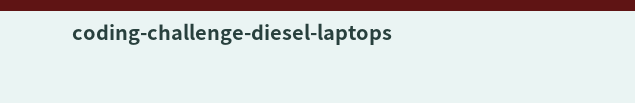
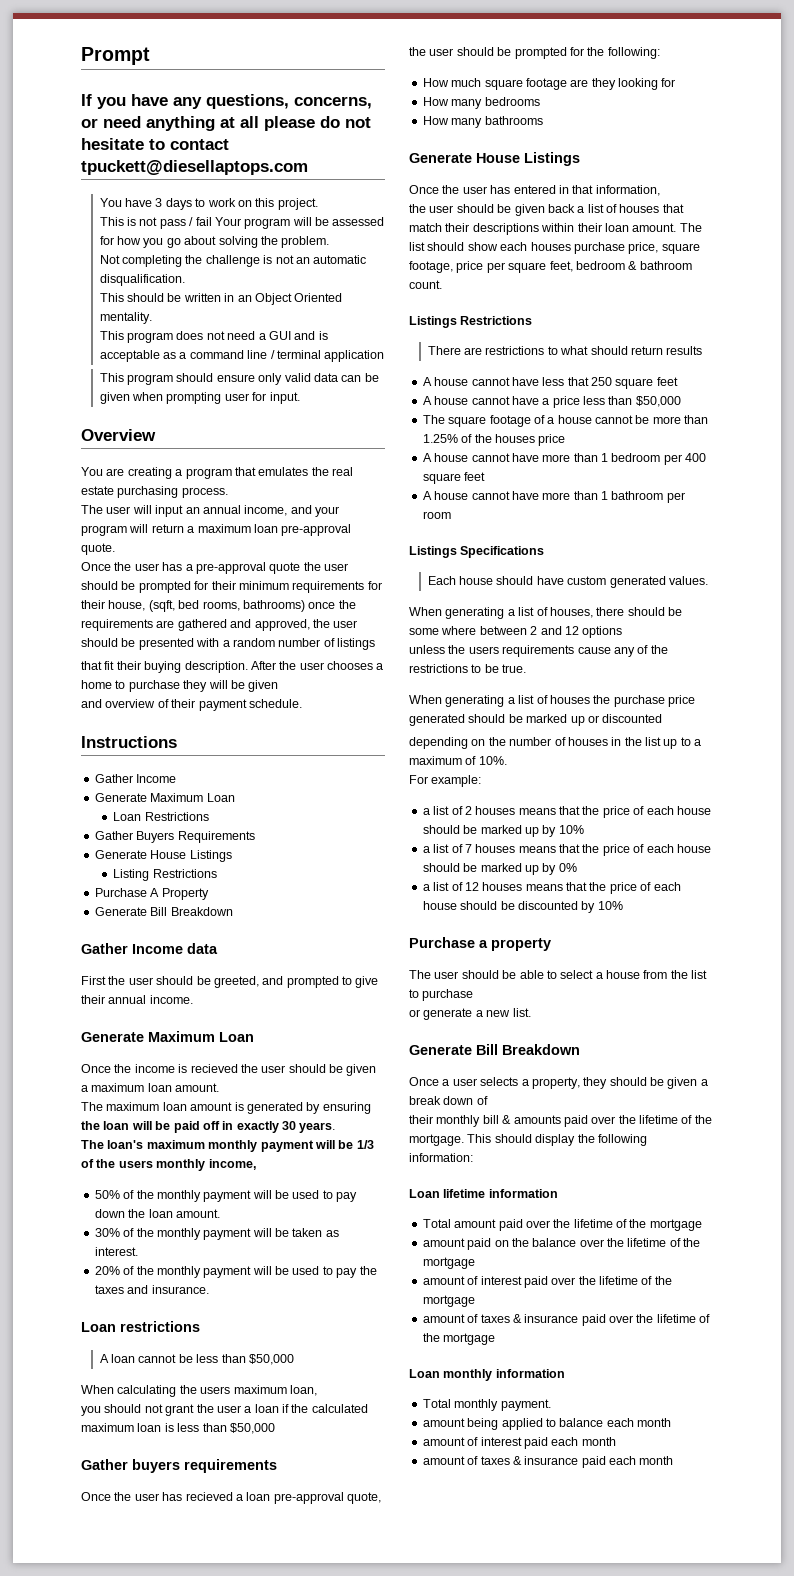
- coding-challenge-diesel-laptops
+ Prompt
+ If you have any questions, concerns, or need anything at all please do not hesitate to contact tpuckett@diesellaptops.com
+ You have 3 days to work on this project.
+ This is not pass / fail Your program will be assessed for how you go about solving the problem.
+ Not completing the challenge is not an automatic disqualification.
+ This should be written in an Object Oriented mentality.
+ This program does not need a GUI and is acceptable as a command line / terminal application
+ This program should ensure only valid data can be given when prompting user for input.
+ Overview
+ You are creating a program that emulates the real estate purchasing process.
+ The user will input an annual income, and your program will return a maximum loan pre-approval quote.
+ Once the user has a pre-approval quote the user should be prompted for their minimum requirements for their house, (sqft, bed rooms, bathrooms) once the requirements are gathered and approved, the user should be presented with a random number of listings
+ that fit their buying description. After the user chooses a home to purchase they will be given
+ and overview of their payment schedule.
+ Instructions
+ Gather Income
+ Generate Maximum Loan
+ Loan Restrictions
+ Gather Buyers Requirements
+ Generate House Listings
+ Listing Restrictions
+ Purchase A Property
+ Generate Bill Breakdown
+ Gather Income data
+ First the user should be greeted, and prompted to give their annual income.
+ Generate Maximum Loan
+ Once the income is recieved the user should be given a maximum loan amount.
+ The maximum loan amount is generated by ensuring the loan will be paid off in exactly 30 years.
+ The loan's maximum monthly payment will be 1/3 of the users monthly income,
+ 50% of the monthly payment will be used to pay down the loan amount.
+ 30% of the monthly payment will be taken as interest.
+ 20% of the monthly payment will be used to pay the taxes and insurance.
+ Loan restrictions
+ A loan cannot be less than $50,000
+ When calculating the users maximum loan,
+ you should not grant the user a loan if the calculated maximum loan is less than $50,000
+ Gather buyers requirements
+ Once the user has recieved a loan pre-approval quote, the user should be prompted for the following:
+ How much square footage are they looking for
+ How many bedrooms
+ How many bathrooms
+ Generate House Listings
+ Once the user has entered in that information,
+ the user should be given back a list of houses that match their descriptions within their loan amount. The list should show each houses purchase price, square footage, price per square feet, bedroom & bathroom count.
+ Listings Restrictions
+ There are restrictions to what should return results
+ A house cannot have less that 250 square feet
+ A house cannot have a price less than $50,000
+ The square footage of a house cannot be more than 1.25% of the houses price
+ A house cannot have more than 1 bedroom per 400 square feet
+ A house cannot have more than 1 bathroom per room
+ Listings Specifications
+ Each house should have custom generated values.
+ When generating a list of houses, there should be some where between 2 and 12 options
+ unless the users requirements cause any of the restrictions to be true.
+ When generating a list of houses the purchase price generated should be marked up or discounted
+ depending on the number of houses in the list up to a maximum of 10%.
+ For example:
+ a list of 2 houses means that the price of each house should be marked up by 10%
+ a list of 7 houses means that the price of each house should be marked up by 0%
+ a list of 12 houses means that the price of each house should be discounted by 10%
+ Purchase a property
+ The user should be able to select a house from the list to purchase
+ or generate a new list.
+ Generate Bill Breakdown
+ Once a user selects a property, they should be given a break down of
+ their monthly bill & amounts paid over the lifetime of the mortgage. This should display the following information:
+ Loan lifetime information
+ Total amount paid over the lifetime of the mortgage
+ amount paid on the balance over the lifetime of the mortgage
+ amount of interest paid over the lifetime of the mortgage
+ amount of taxes & insurance paid over the lifetime of the mortgage
+ Loan monthly information
+ Total monthly payment.
+ amount being applied to balance each month
+ amount of interest paid each month
+ amount of taxes & insurance paid each month

